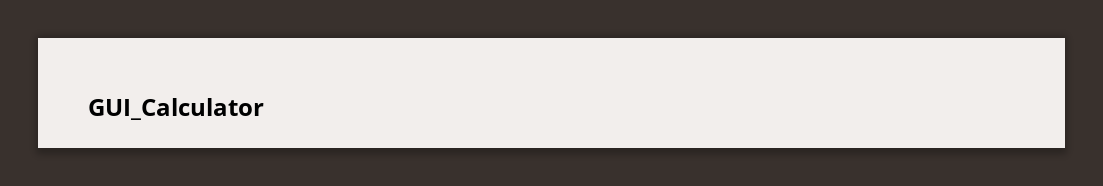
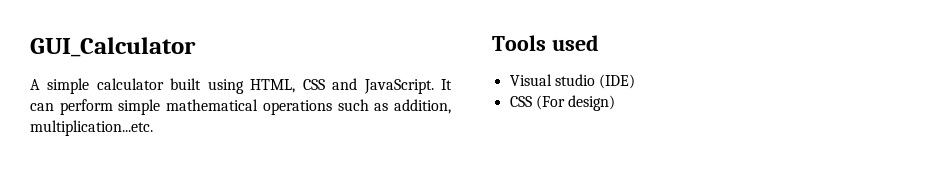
+ A simple calculator built using HTML, CSS and JavaScript. It can perform simple mathematical operations such as addition, multiplication...etc.
+ Tools used
+ Visual studio (IDE)
+ CSS (For design)

